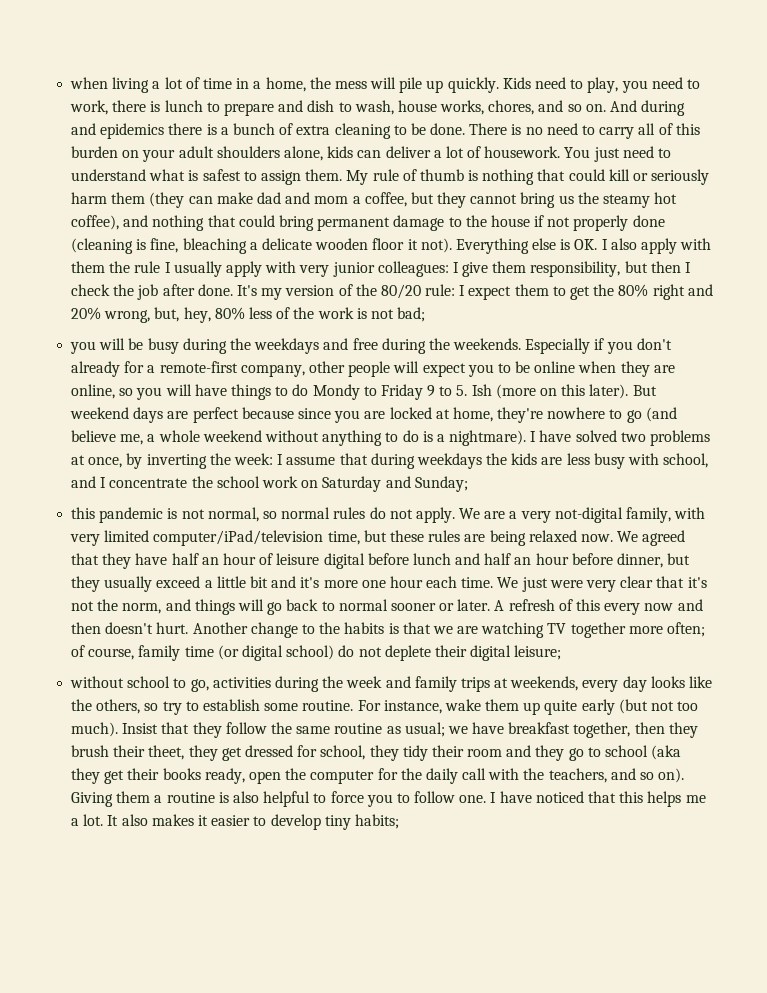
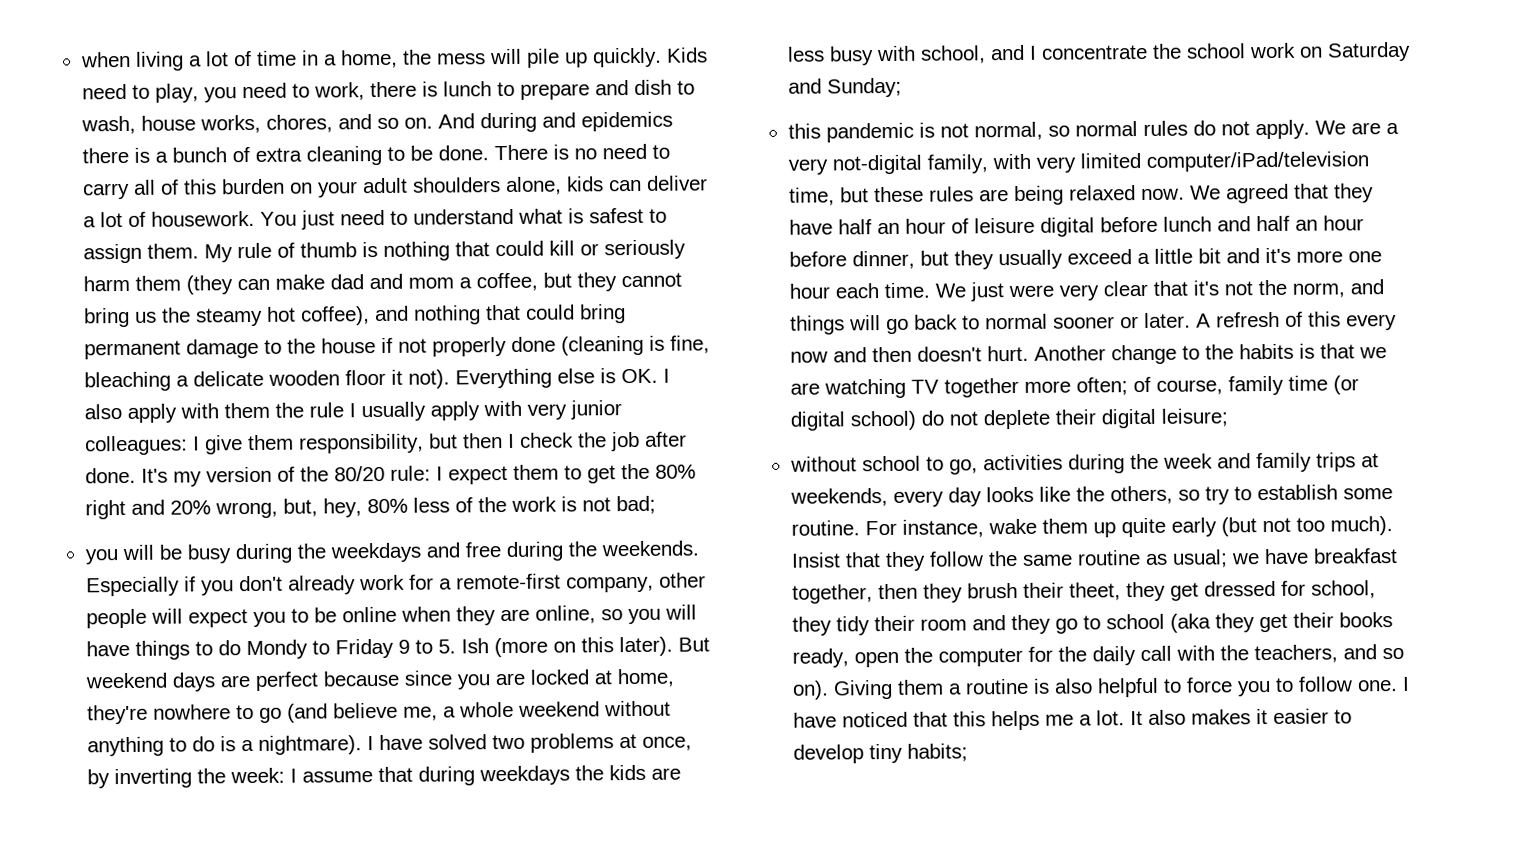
- Especially if you don't already for a remote-first company, other people will expect you to be online when they are online, so you will have things to do Mondy to Friday 9 to 5. Ish (more on this later).
+ Especially if you don't already work for a remote-first company, other people will expect you to be online when they are online, so you will have things to do Mondy to Friday 9 to 5. Ish (more on this later).

